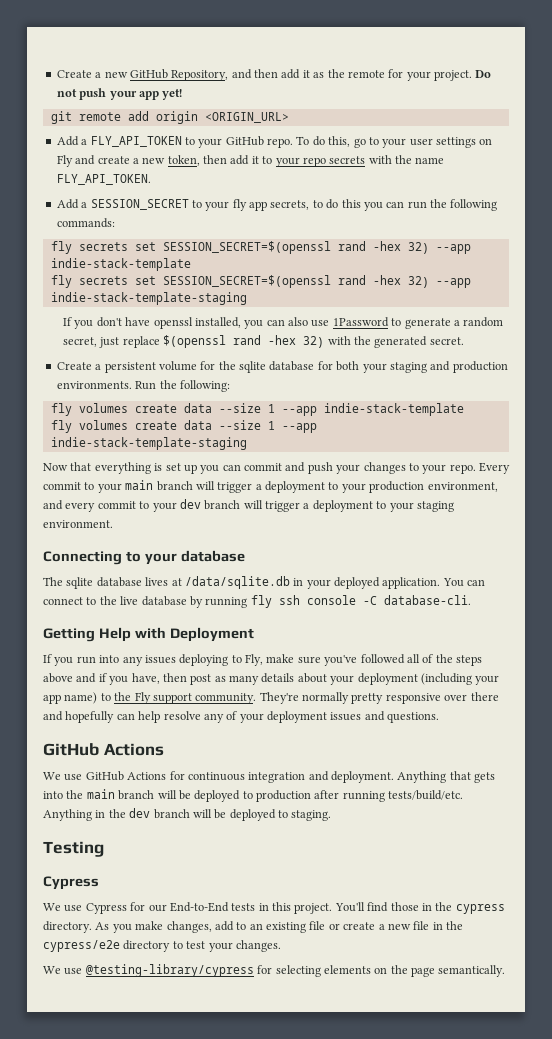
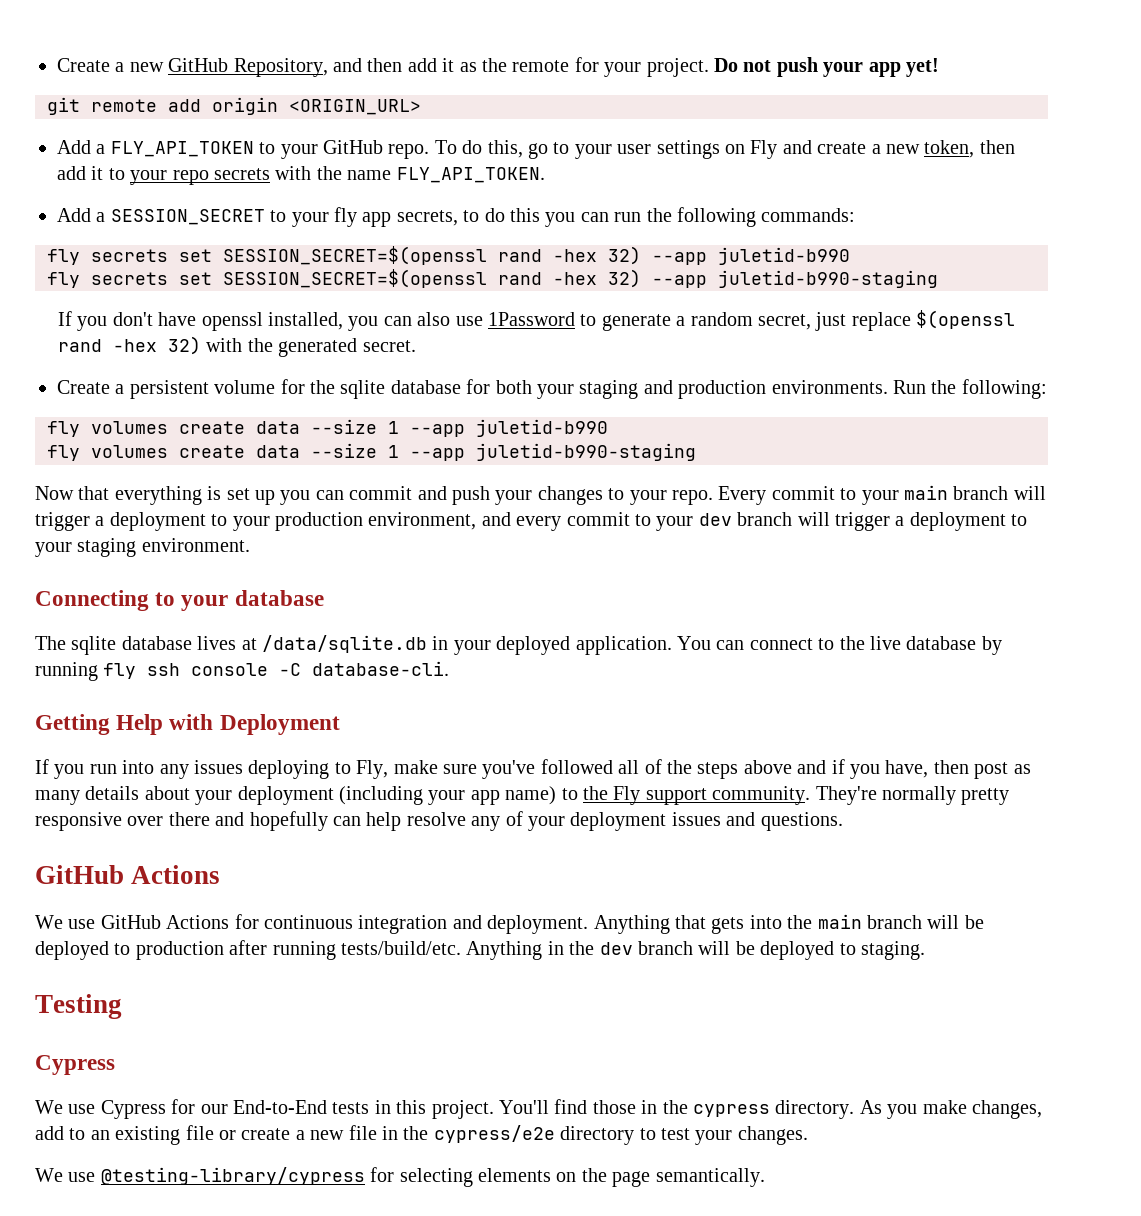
- fly secrets set SESSION_SECRET=$(openssl rand -hex 32) --app indie-stack-template
- fly secrets set SESSION_SECRET=$(openssl rand -hex 32) --app indie-stack-template-staging
+ fly secrets set SESSION_SECRET=$(openssl rand -hex 32) --app juletid-b990
+ fly secrets set SESSION_SECRET=$(openssl rand -hex 32) --app juletid-b990-staging
- fly volumes create data --size 1 --app indie-stack-template
- fly volumes create data --size 1 --app indie-stack-template-staging
+ fly volumes create data --size 1 --app juletid-b990
+ fly volumes create data --size 1 --app juletid-b990-staging

